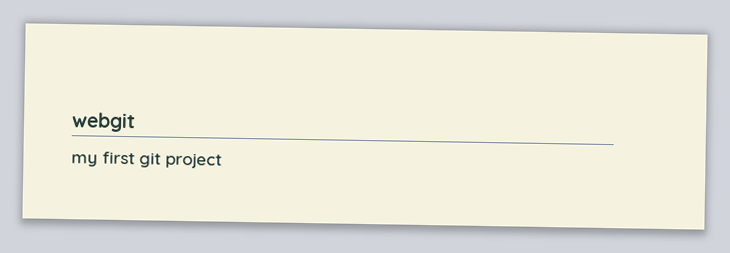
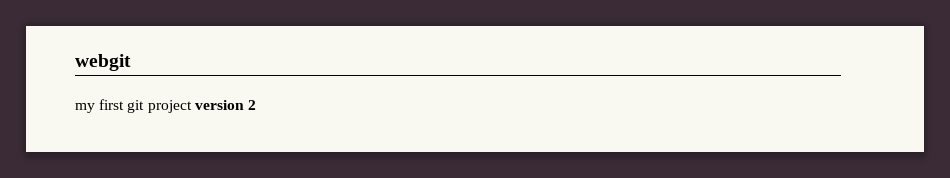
- my first git project
+ my first git project version 2

